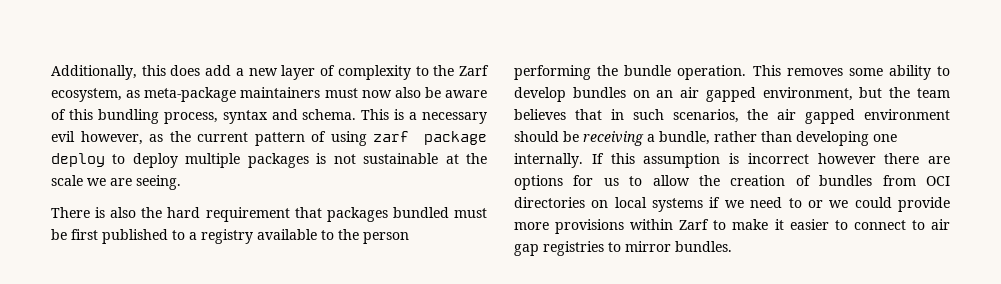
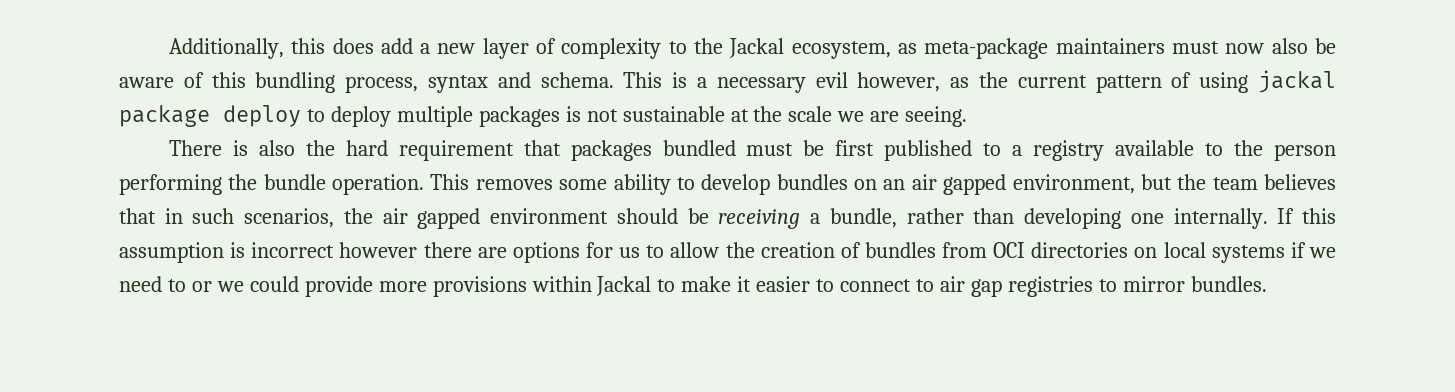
- Additionally, this does add a new layer of complexity to the Zarf ecosystem, as meta-package maintainers must now also be aware of this bundling process, syntax and schema.
+ Additionally, this does add a new layer of complexity to the Jackal ecosystem, as meta-package maintainers must now also be aware of this bundling process, syntax and schema.
- This is a necessary evil however, as the current pattern of using zarf package deploy to deploy multiple packages is not sustainable at the scale we are seeing.
+ This is a necessary evil however, as the current pattern of using jackal package deploy to deploy multiple packages is not sustainable at the scale we are seeing.
- If this assumption is incorrect however there are options for us to allow the creation of bundles from OCI directories on local systems if we need to or we could provide more provisions within Zarf to make it easier to connect to air gap registries to mirror bundles.
+ If this assumption is incorrect however there are options for us to allow the creation of bundles from OCI directories on local systems if we need to or we could provide more provisions within Jackal to make it easier to connect to air gap registries to mirror bundles.

